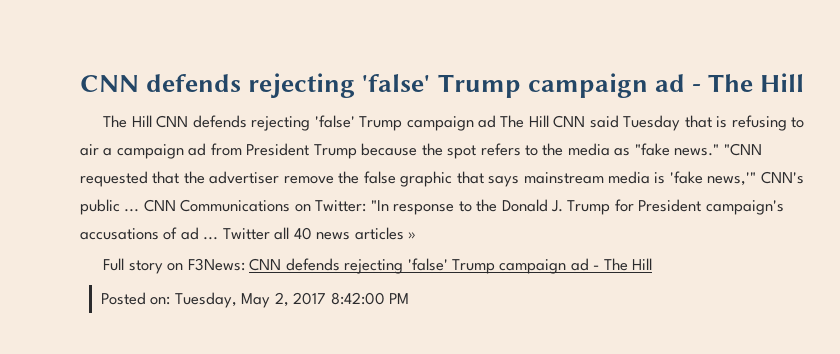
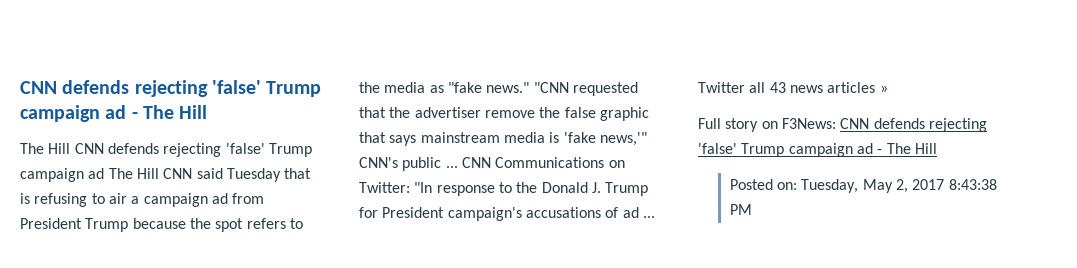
- Twitter all 40 news articles »
+ Twitter all 43 news articles »
- Posted on: Tuesday, May 2, 2017 8:42:00 PM
+ Posted on: Tuesday, May 2, 2017 8:43:38 PM

